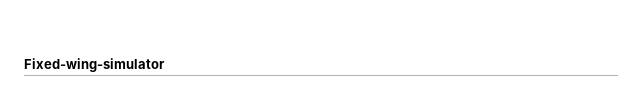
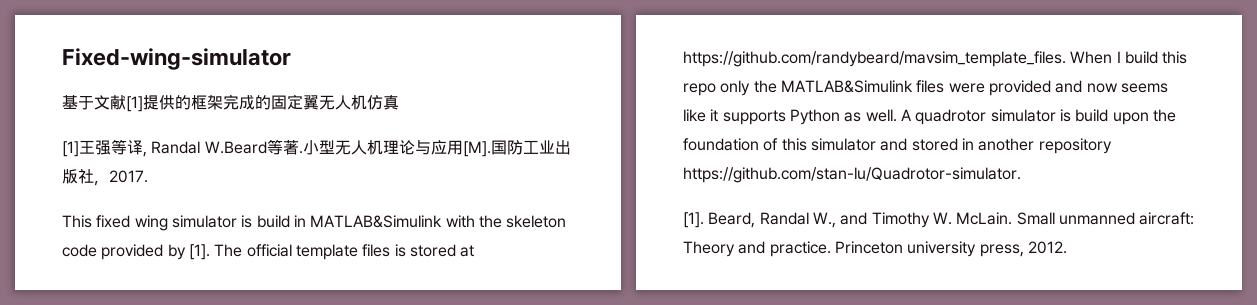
+ 基于文献[1]提供的框架完成的固定翼无人机仿真
+ [1]王强等译, Randal W.Beard等著.小型无人机理论与应用[M].国防工业出版社，2017.
+ This fixed wing simulator is build in MATLAB&Simulink with the skeleton code provided by [1]. The official template files is stored at https://github.com/randybeard/mavsim_template_files. When I build this repo only the MATLAB&Simulink files were provided and now seems like it supports Python as well. A quadrotor simulator is build upon the foundation of this simulator and stored in another repository https://github.com/stan-lu/Quadrotor-simulator.
+ [1]. Beard, Randal W., and Timothy W. McLain. Small unmanned aircraft: Theory and practice. Princeton university press, 2012.

